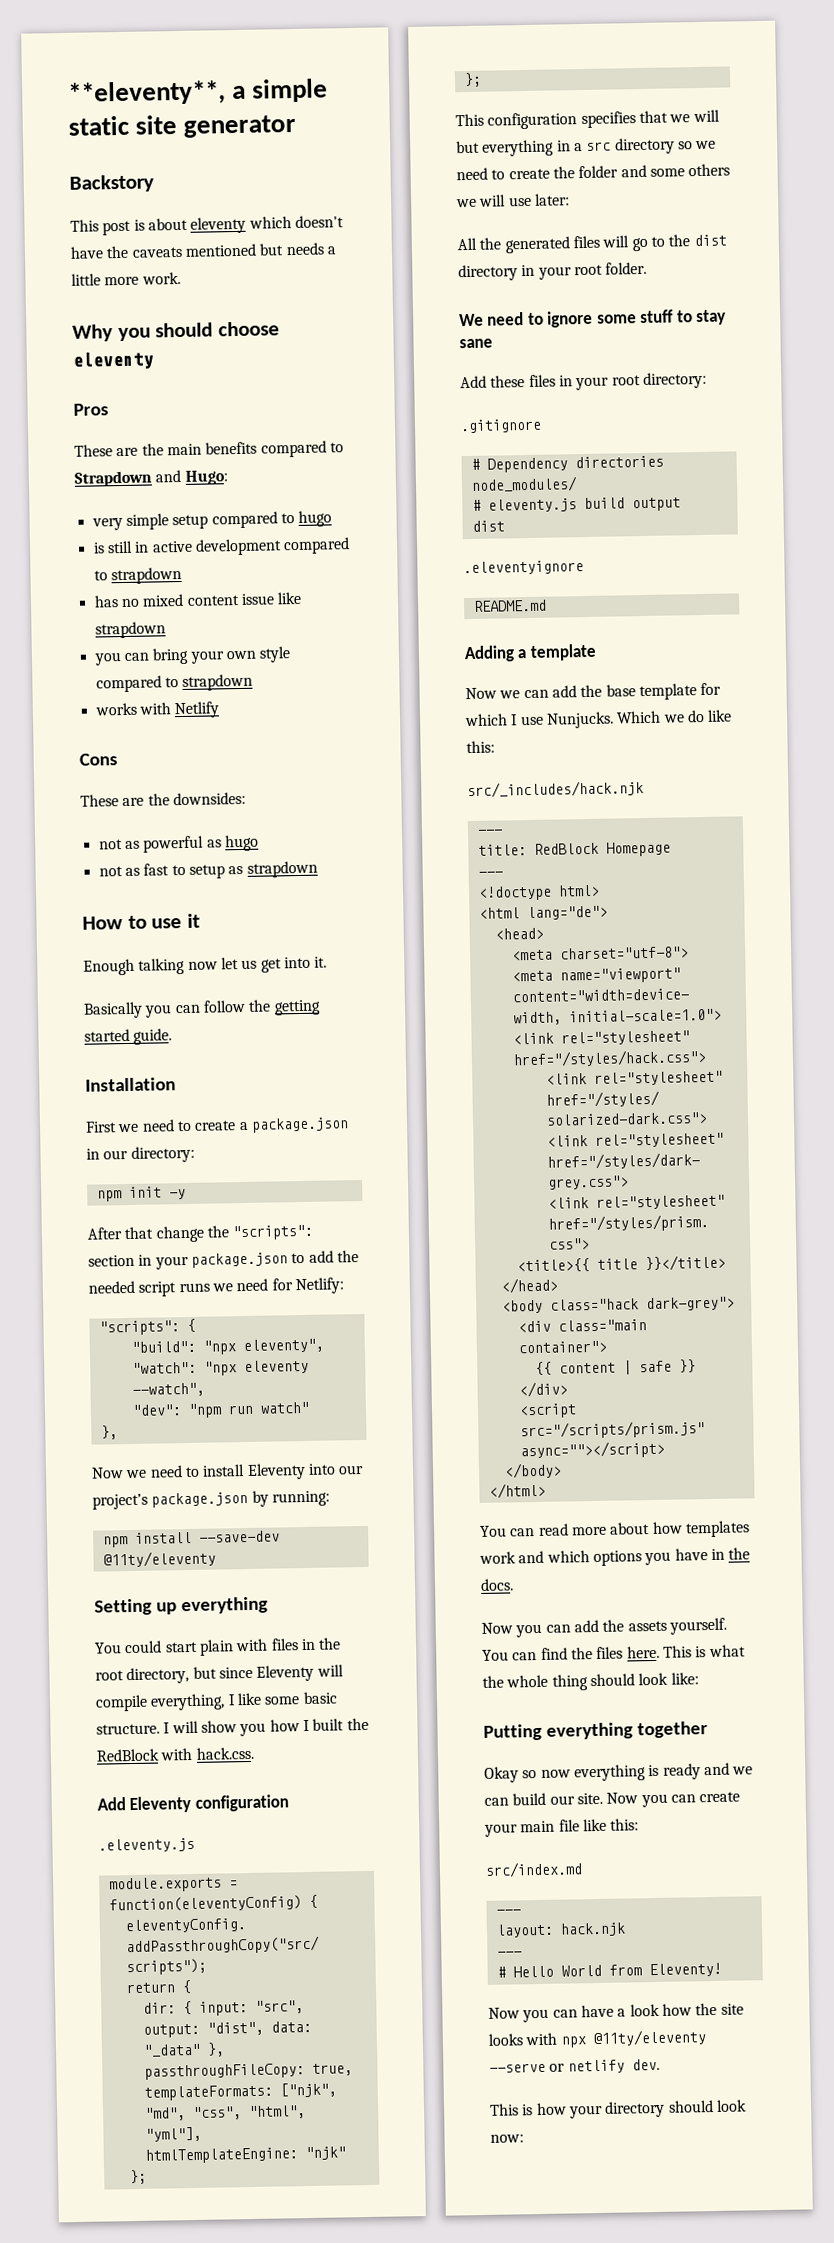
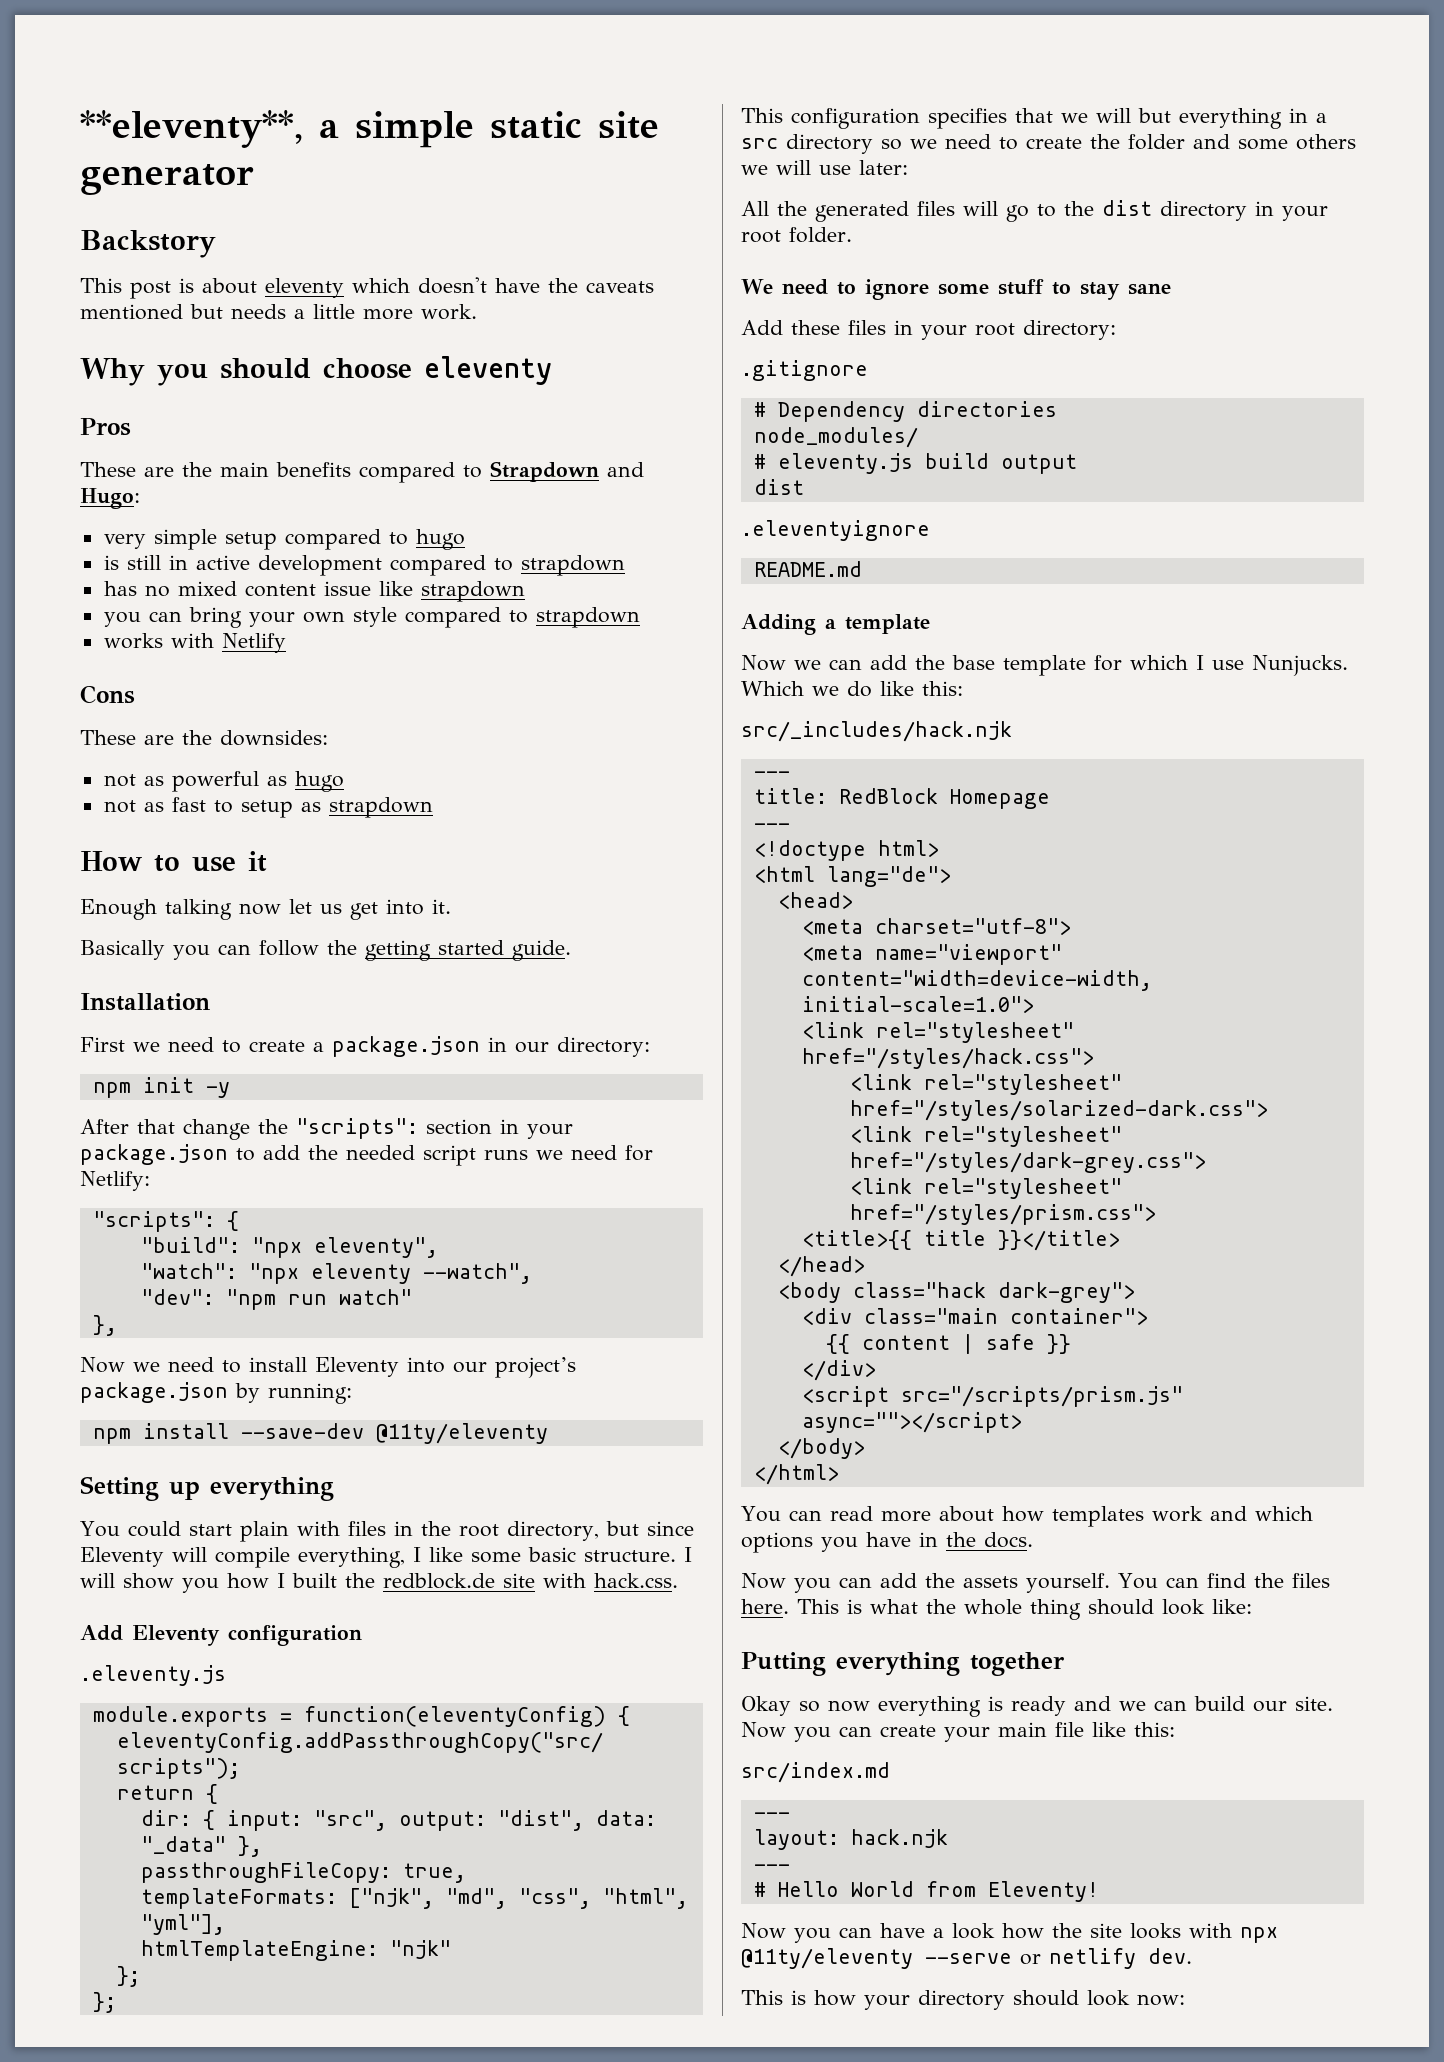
- I will show you how I built the RedBlock with hack.css.
+ I will show you how I built the redblock.de site with hack.css.

